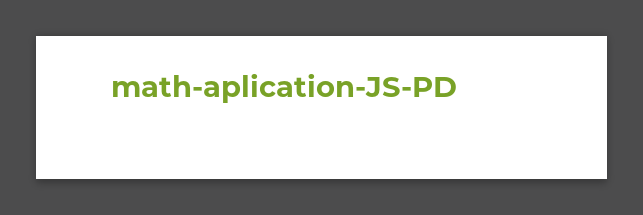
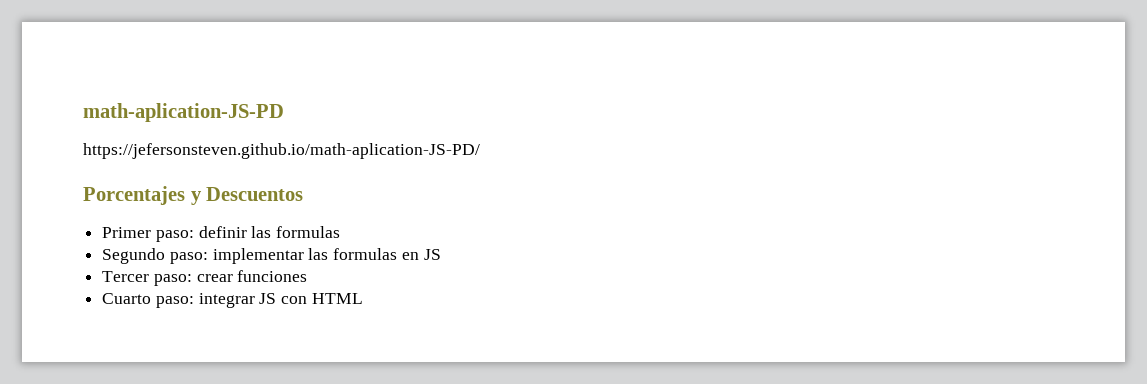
+ https://jefersonsteven.github.io/math-aplication-JS-PD/
+ Porcentajes y Descuentos
+ Primer paso: definir las formulas
+ Segundo paso: implementar las formulas en JS
+ Tercer paso: crear funciones
+ Cuarto paso: integrar JS con HTML

